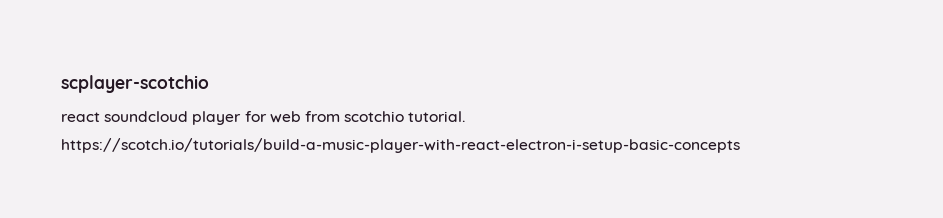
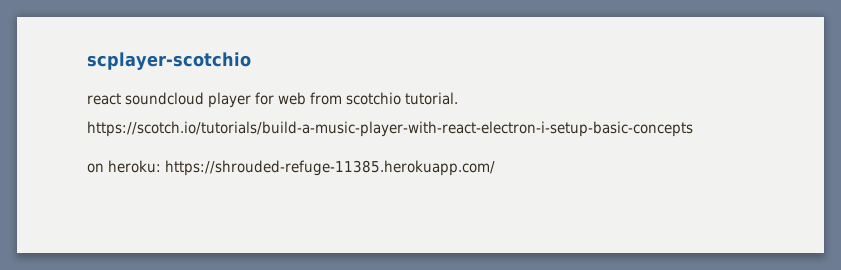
+ on heroku: https://shrouded-refuge-11385.herokuapp.com/

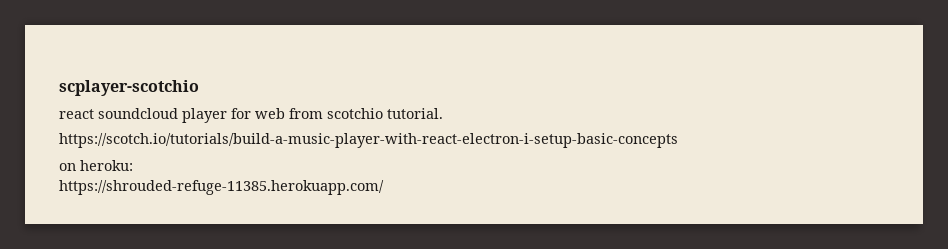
- on heroku: https://shrouded-refuge-11385.herokuapp.com/
+ on heroku:
+ https://shrouded-refuge-11385.herokuapp.com/

